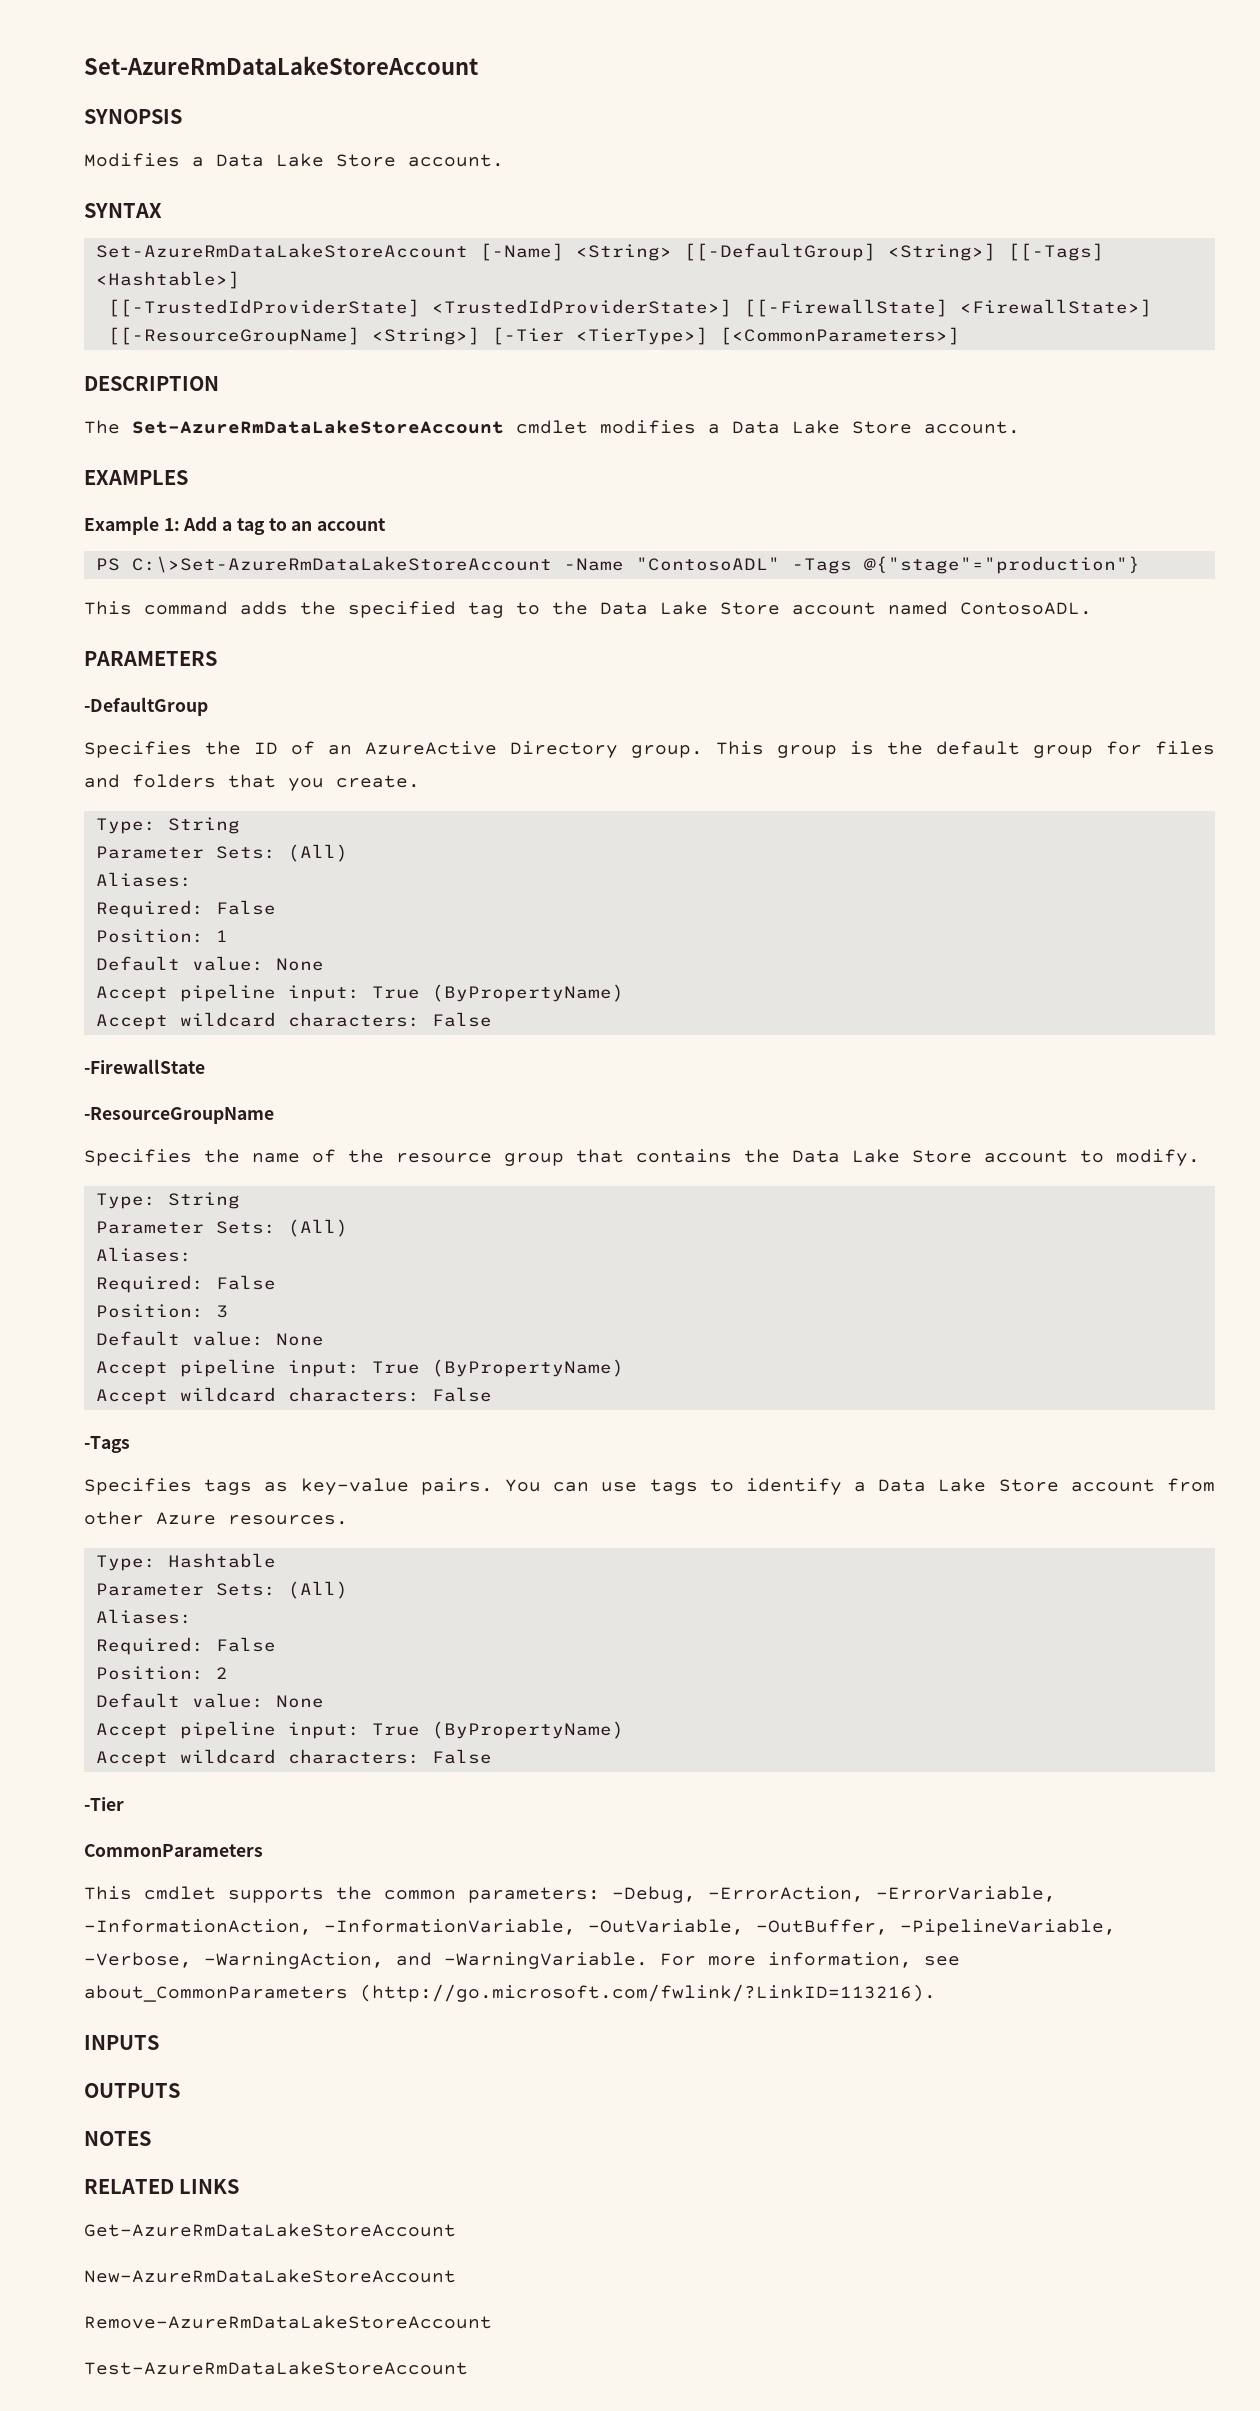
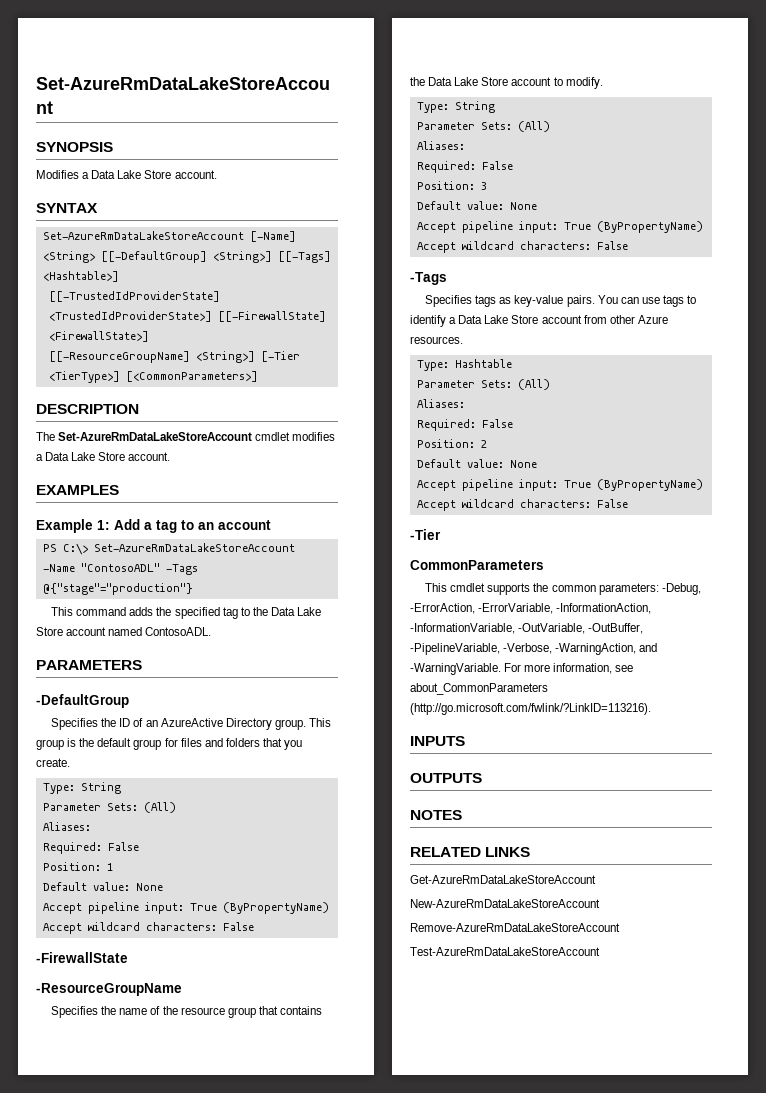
- PS C:\>Set-AzureRmDataLakeStoreAccount -Name "ContosoADL" -Tags @{"stage"="production"}
+ PS C:\> Set-AzureRmDataLakeStoreAccount -Name "ContosoADL" -Tags @{"stage"="production"}

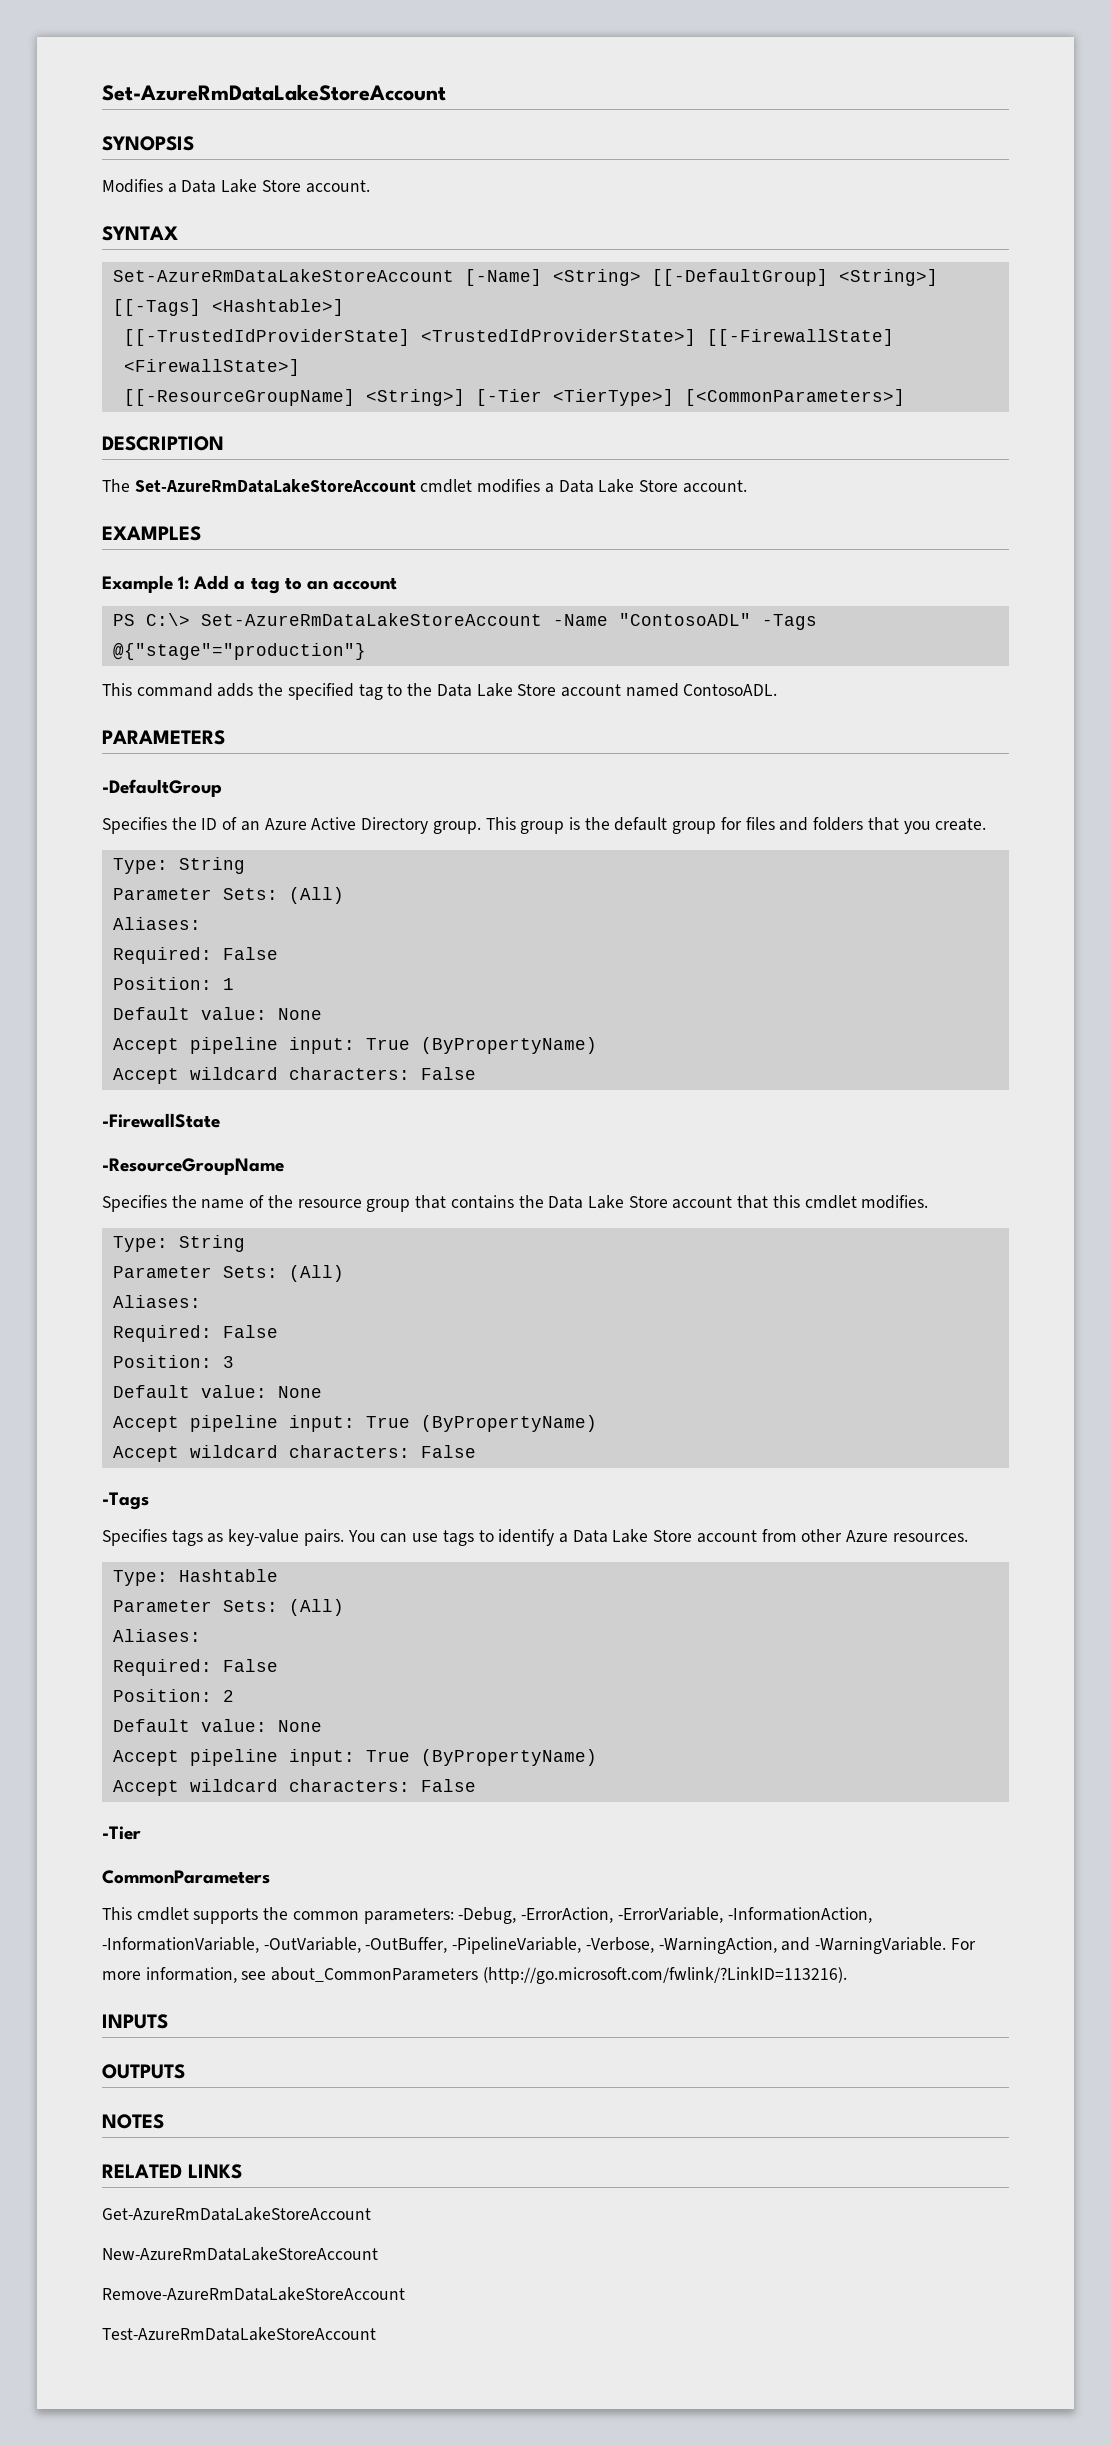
- Specifies the ID of an AzureActive Directory group.
+ Specifies the ID of an Azure Active Directory group.
- Specifies the name of the resource group that contains the Data Lake Store account to modify.
+ Specifies the name of the resource group that contains the Data Lake Store account that this cmdlet modifies.

